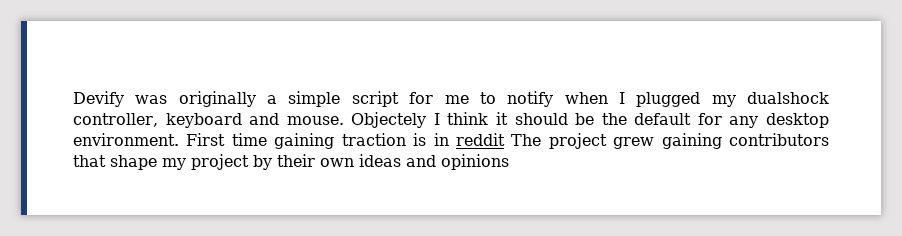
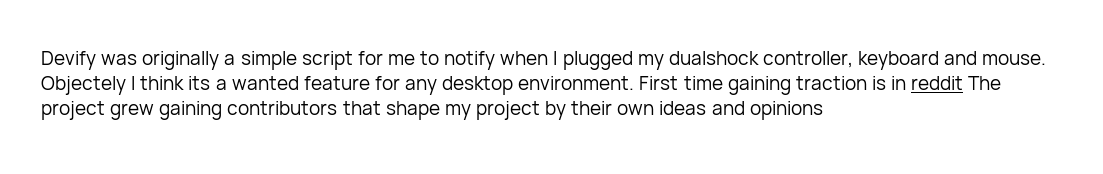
- Objectely I think it should be the default for any desktop environment.
+ Objectely I think its a wanted feature for any desktop environment.

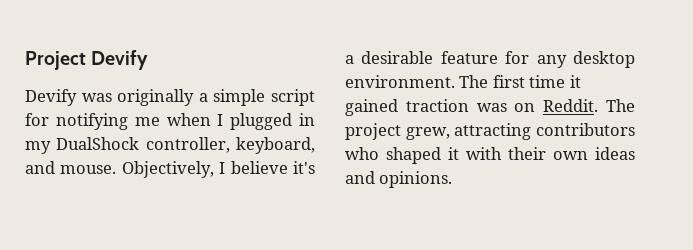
+ Project Devify
- Devify was originally a simple script for me to notify when I plugged my dualshock controller, keyboard and mouse. Objectely I think its a wanted feature for any desktop environment.
+ Devify was originally a simple script for notifying me when I plugged in my DualShock controller, keyboard, and mouse. Objectively, I believe it's a desirable feature for any desktop environment.
- First time gaining traction is in reddit The project grew gaining contributors that shape my project by their own ideas and opinions
+ The first time it gained traction was on Reddit. The project grew, attracting contributors who shaped it with their own ideas and opinions.

